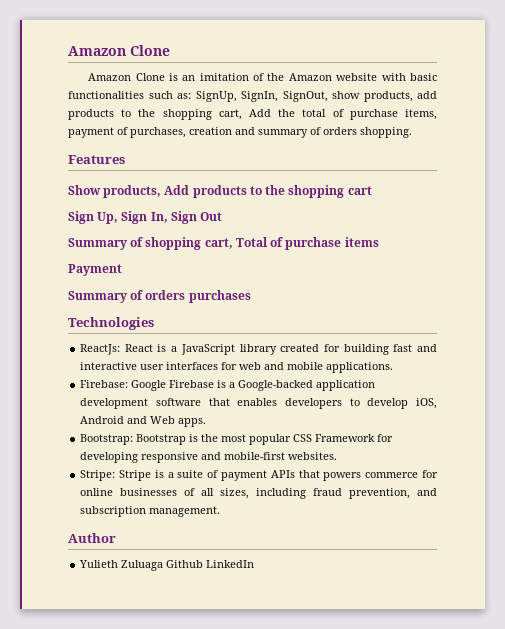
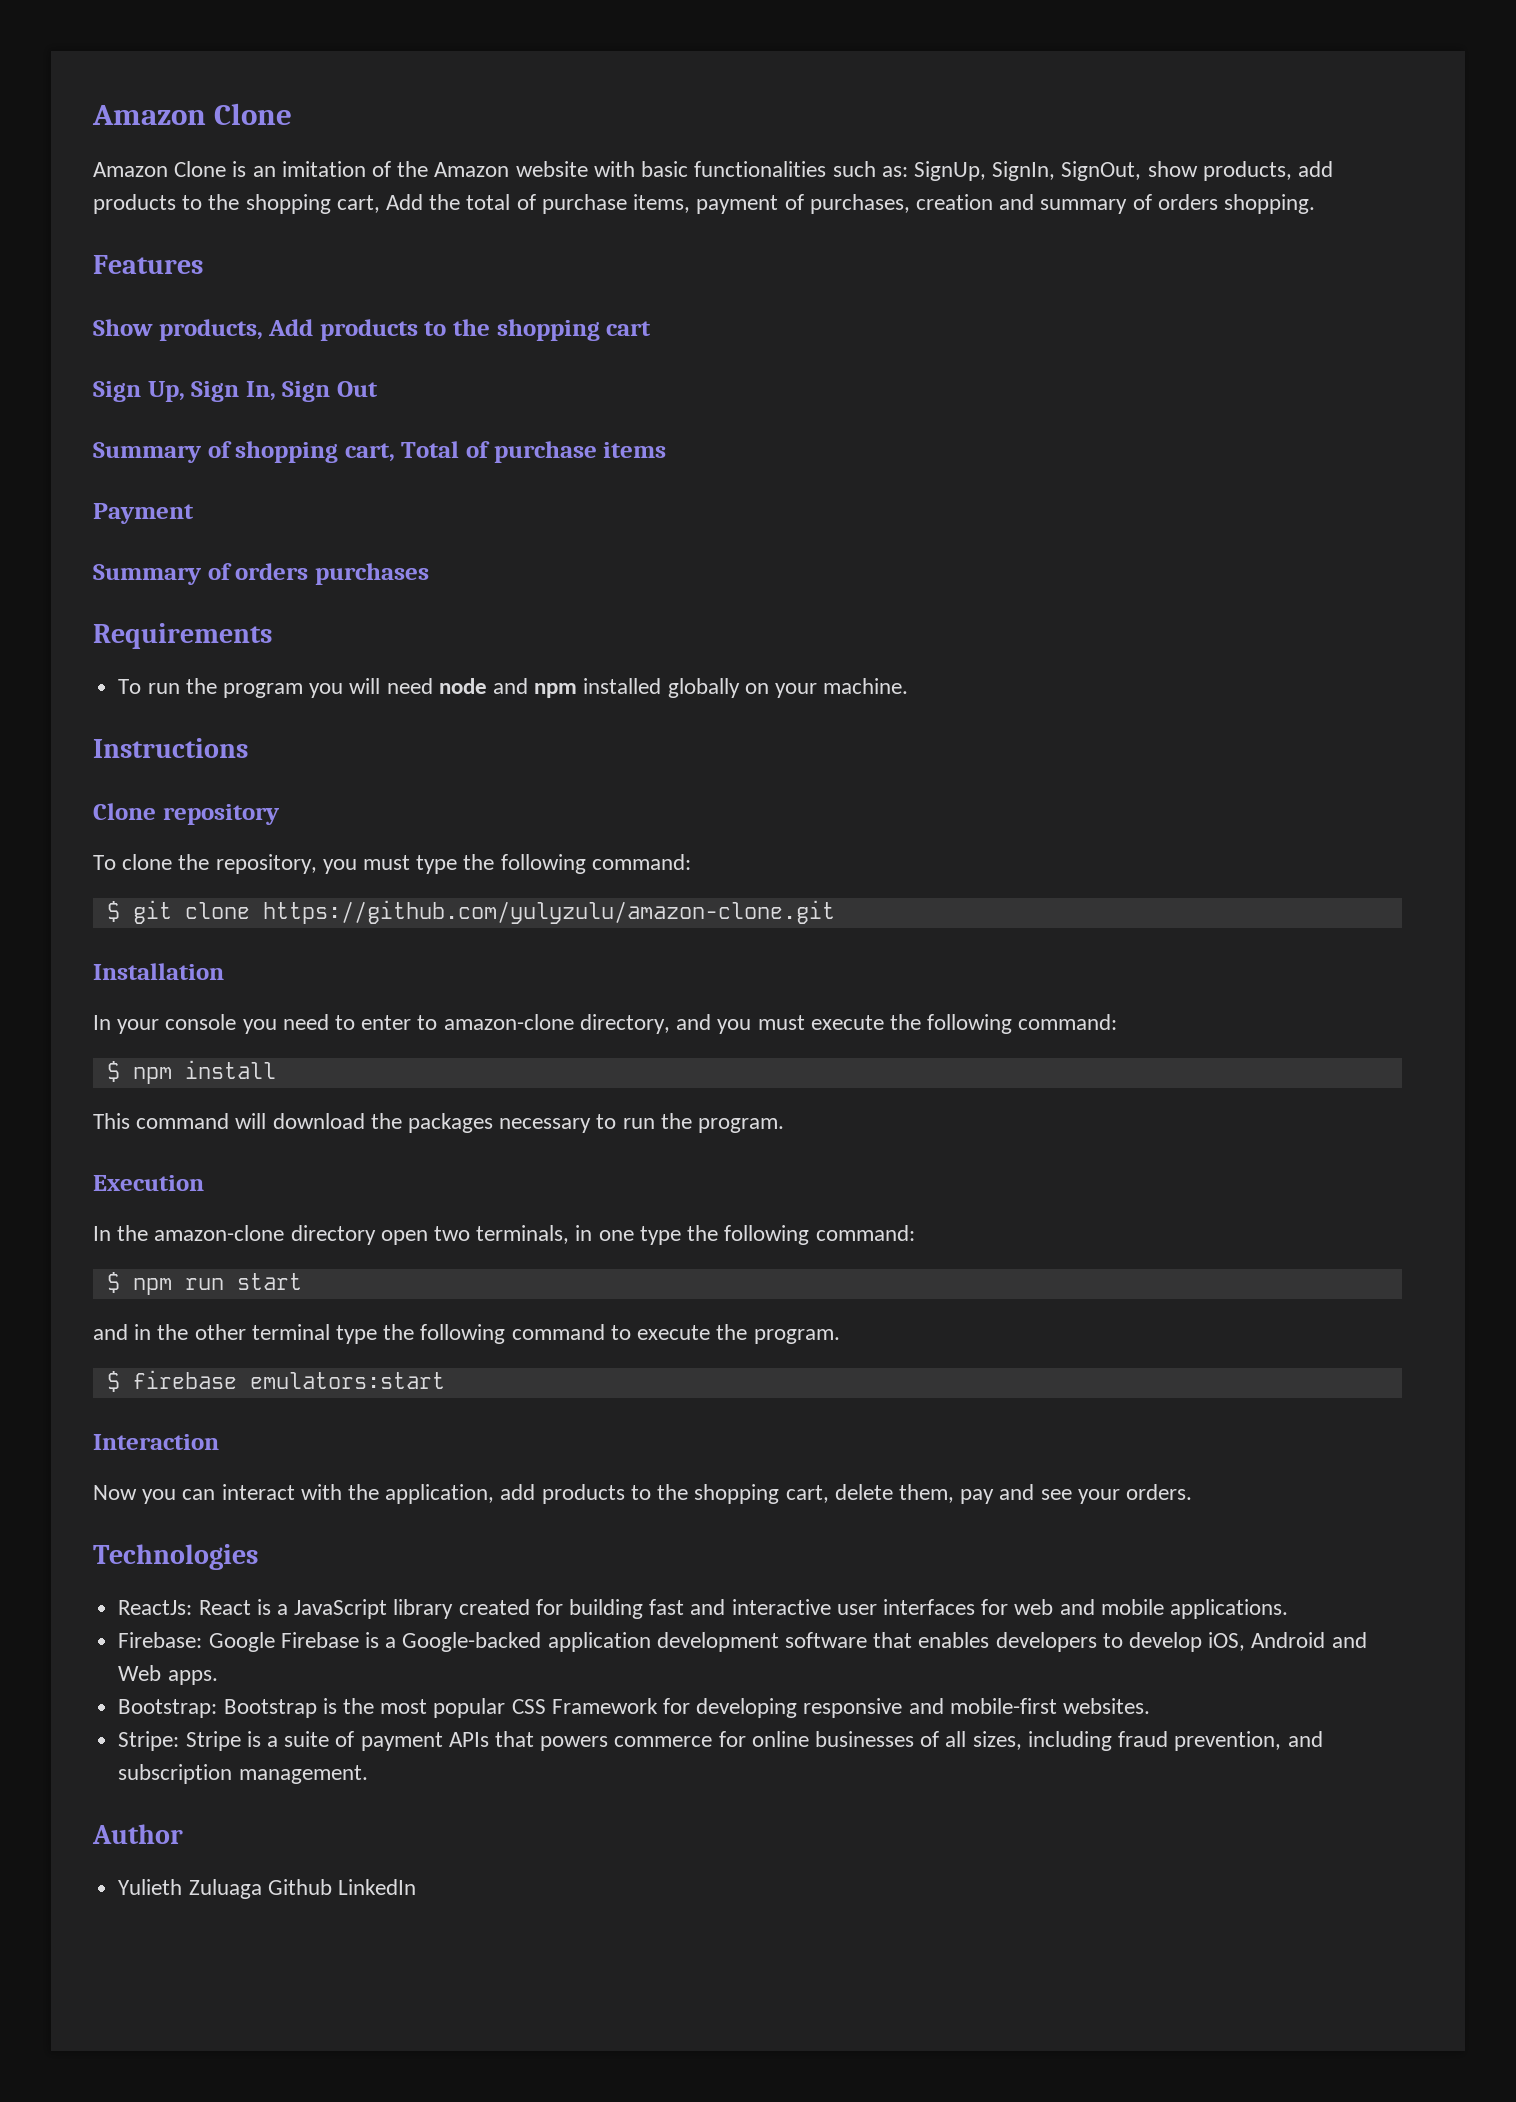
+ Requirements
+ To run the program you will need node and npm installed globally on your machine.
+ Instructions
+ Clone repository
+ To clone the repository, you must type the following command:
+ $ git clone https://github.com/yulyzulu/amazon-clone.git
+ Installation
+ In your console you need to enter to amazon-clone directory, and you must execute the following command:
+ $ npm install
+ This command will download the packages necessary to run the program.
+ Execution
+ In the amazon-clone directory open two terminals, in one type the following command:
+ $ npm run start
+ and in the other terminal type the following command to execute the program.
+ $ firebase emulators:start
+ Interaction
+ Now you can interact with the application, add products to the shopping cart, delete them, pay and see your orders.

